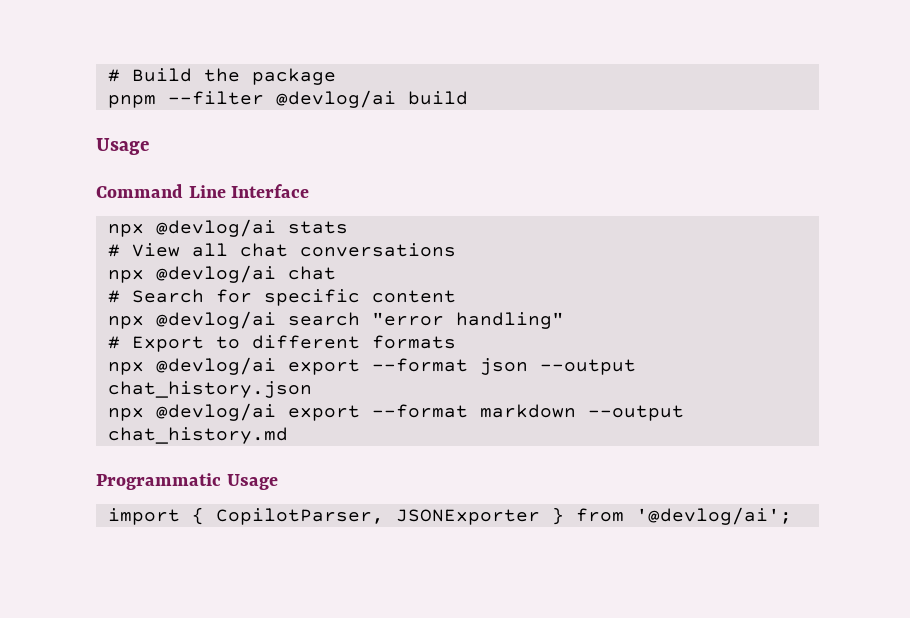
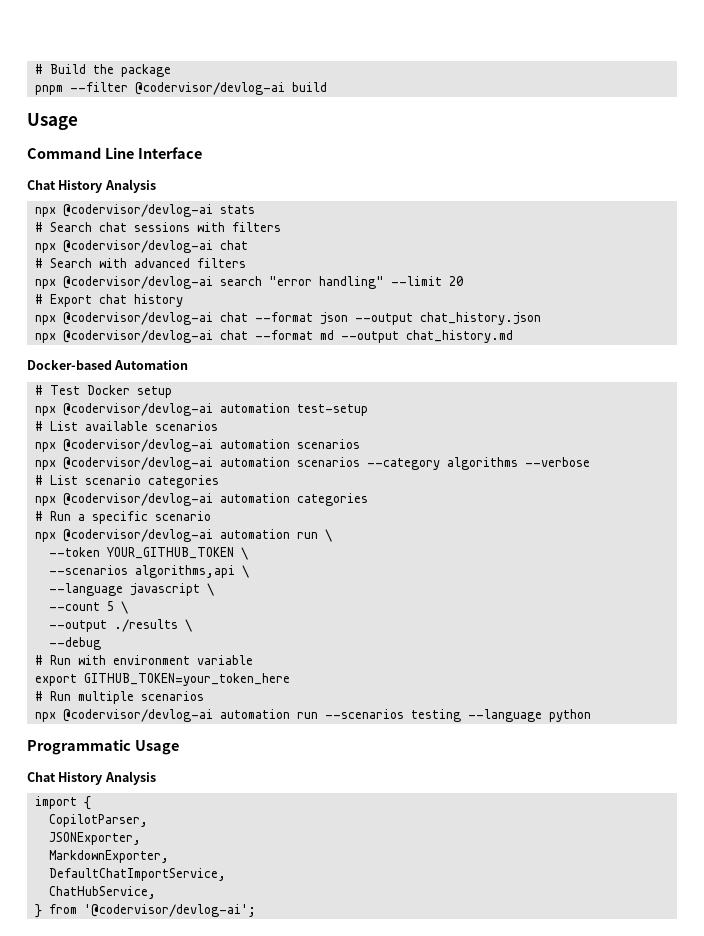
- pnpm --filter @devlog/ai build
+ pnpm --filter @codervisor/devlog-ai build
  Command Line Interface
- npx @devlog/ai stats
+ Chat History Analysis
+ npx @codervisor/devlog-ai stats
- # View all chat conversations
- npx @devlog/ai chat
+ # Search chat sessions with filters
+ npx @codervisor/devlog-ai chat
- # Search for specific content
- npx @devlog/ai search "error handling"
+ # Search with advanced filters
+ npx @codervisor/devlog-ai search "error handling" --limit 20
- # Export to different formats
- npx @devlog/ai export --format json --output chat_history.json
+ # Export chat history
+ npx @codervisor/devlog-ai chat --format json --output chat_history.json
- npx @devlog/ai export --format markdown --output chat_history.md
+ npx @codervisor/devlog-ai chat --format md --output chat_history.md
+ Docker-based Automation
+ # Test Docker setup
+ npx @codervisor/devlog-ai automation test-setup
+ # List available scenarios
+ npx @codervisor/devlog-ai automation scenarios
+ npx @codervisor/devlog-ai automation scenarios --category algorithms --verbose
+ # List scenario categories
+ npx @codervisor/devlog-ai automation categories
+ # Run a specific scenario
+ npx @codervisor/devlog-ai automation run \
+ --token YOUR_GITHUB_TOKEN \
+ --scenarios algorithms,api \
+ --language javascript \
+ --count 5 \
+ --output ./results \
+ --debug
+ # Run with environment variable
+ export GITHUB_TOKEN=your_token_here
+ # Run multiple scenarios
+ npx @codervisor/devlog-ai automation run --scenarios testing --language python
  Programmatic Usage
+ Chat History Analysis
- import { CopilotParser, JSONExporter } from '@devlog/ai';
+ import {
+ CopilotParser,
+ JSONExporter,
+ MarkdownExporter,
+ DefaultChatImportService,
+ ChatHubService,
+ } from '@codervisor/devlog-ai';

